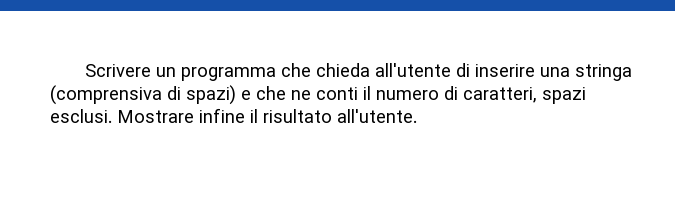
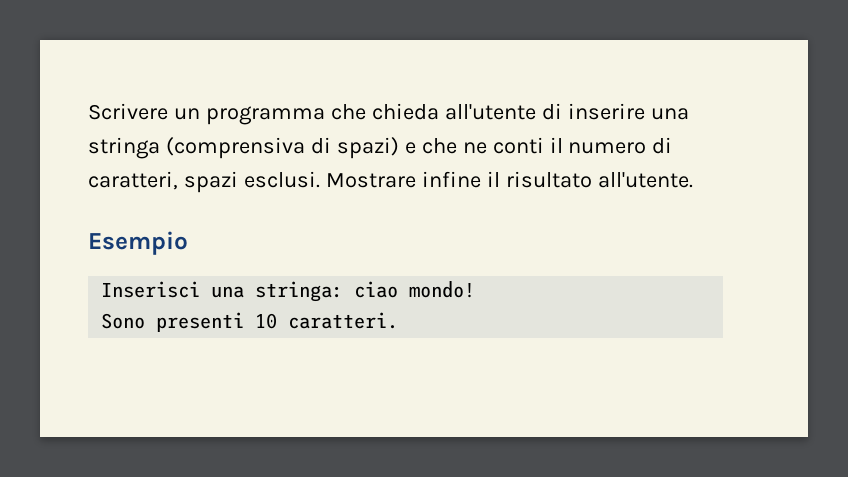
+ Esempio
+ Inserisci una stringa: ciao mondo!
+ Sono presenti 10 caratteri.

